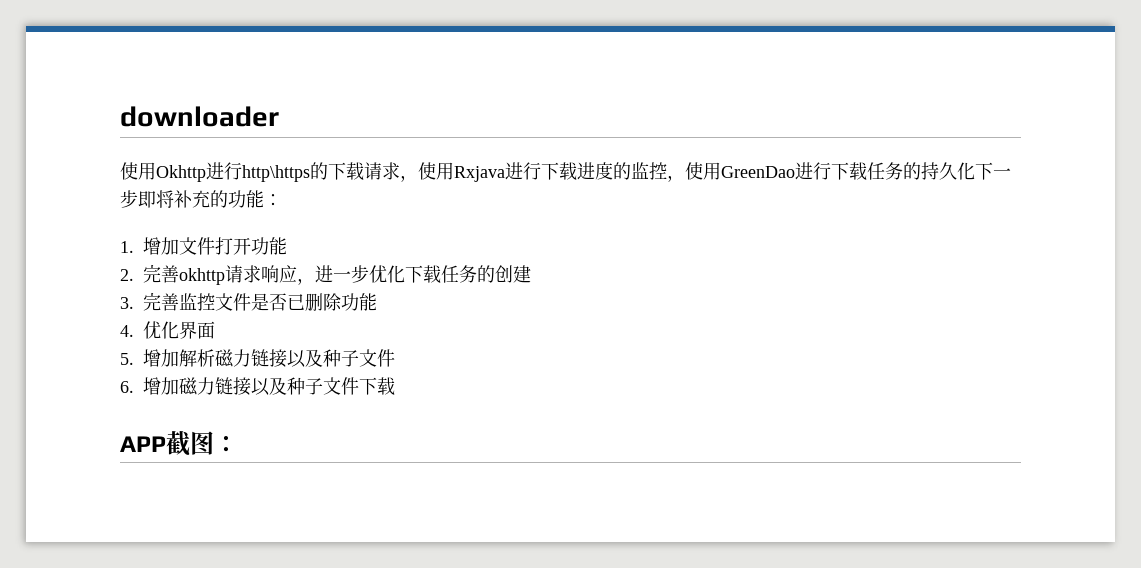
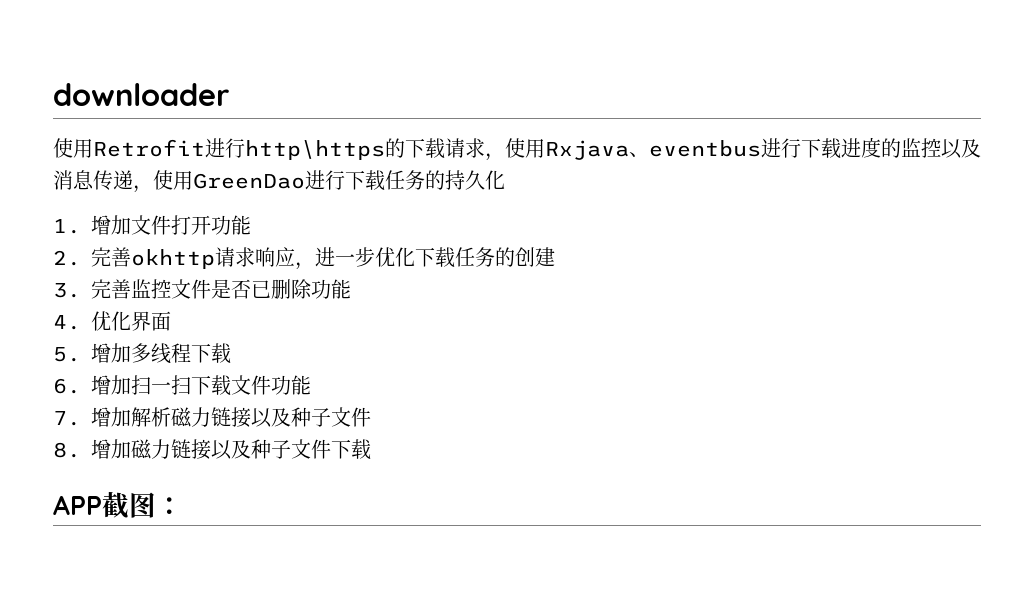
- 使用Okhttp进行http\https的下载请求，使用Rxjava进行下载进度的监控，使用GreenDao进行下载任务的持久化下一步即将补充的功能：
+ 使用Retrofit进行http\https的下载请求，使用Rxjava、eventbus进行下载进度的监控以及消息传递，使用GreenDao进行下载任务的持久化
- 5.增加解析磁力链接以及种子文件
+ 5.增加多线程下载
+ 6.增加扫一扫下载文件功能
+ 7.增加解析磁力链接以及种子文件
- 6.增加磁力链接以及种子文件下载
+ 8.增加磁力链接以及种子文件下载

